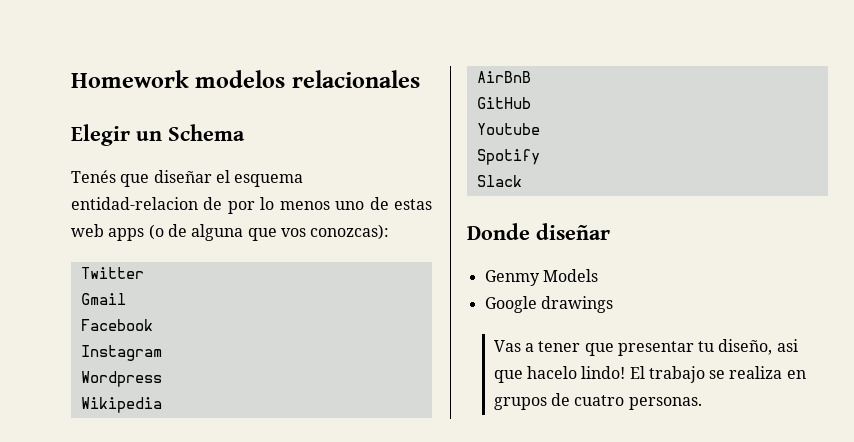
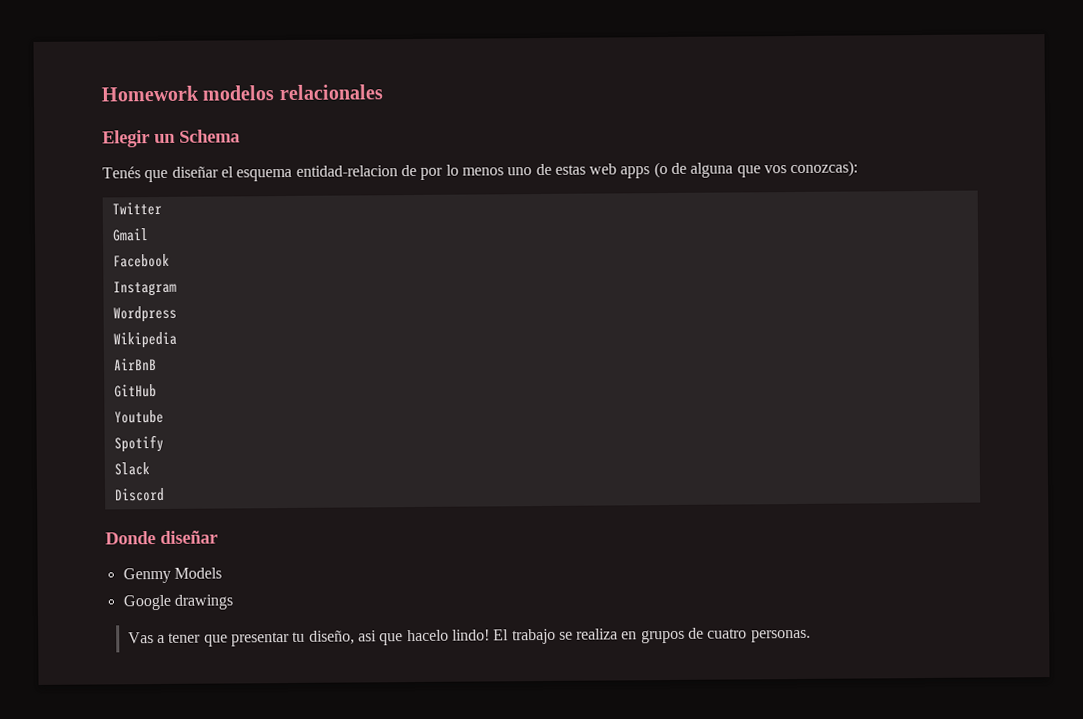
+ Discord

